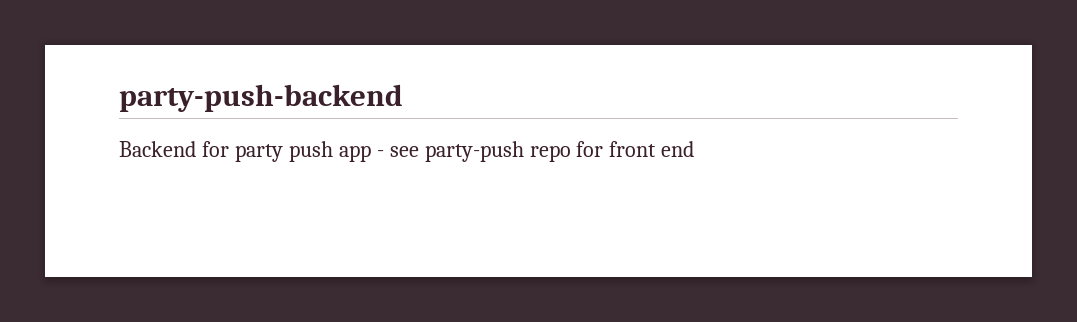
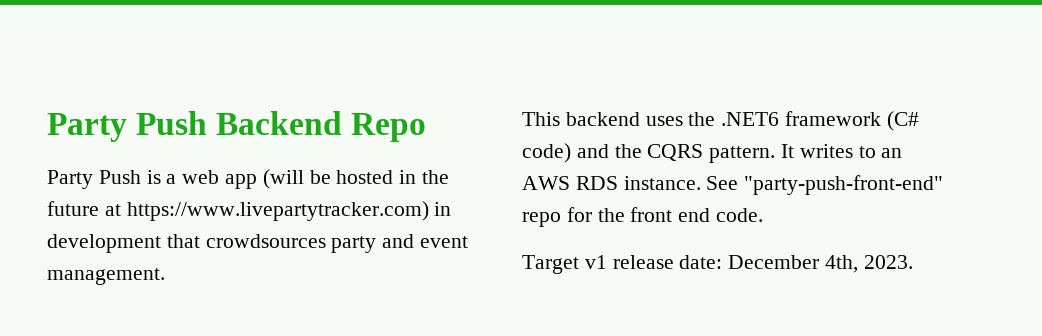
- party-push-backend
- Backend for party push app - see party-push repo for front end
+ Party Push Backend Repo
+ Party Push is a web app (will be hosted in the future at https://www.livepartytracker.com) in development that crowdsources party and event management.
+ This backend uses the .NET6 framework (C# code) and the CQRS pattern. It writes to an AWS RDS instance. See "party-push-front-end" repo for the front end code.
+ Target v1 release date: December 4th, 2023.

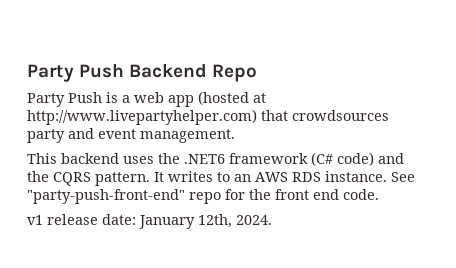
- Party Push is a web app (will be hosted in the future at https://www.livepartytracker.com) in development that crowdsources party and event management.
+ Party Push is a web app (hosted at http://www.livepartyhelper.com) that crowdsources party and event management.
- Target v1 release date: December 4th, 2023.
+ v1 release date: January 12th, 2024.

